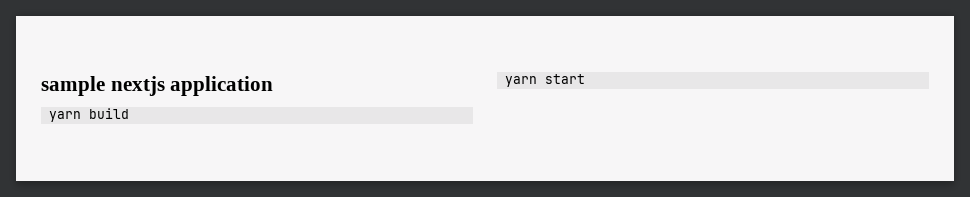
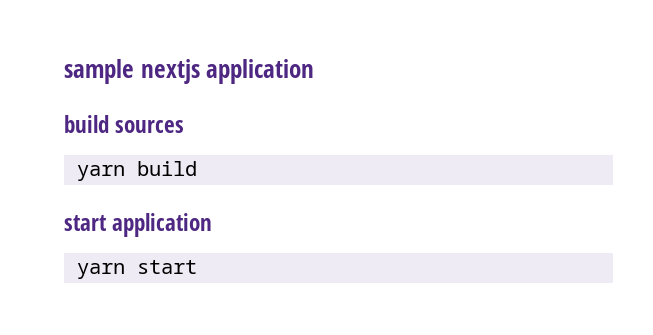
+ build sources
+ start application

